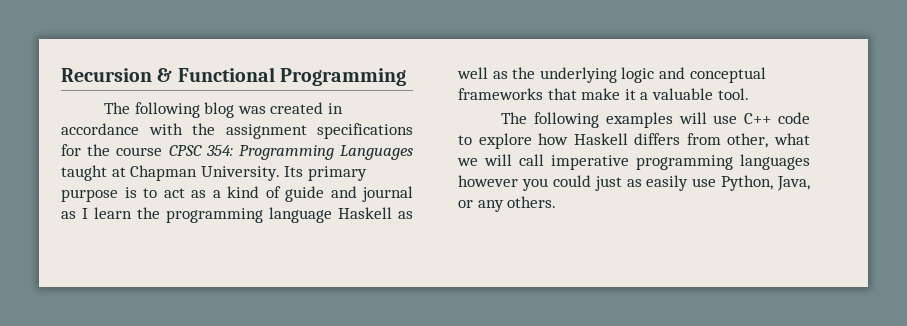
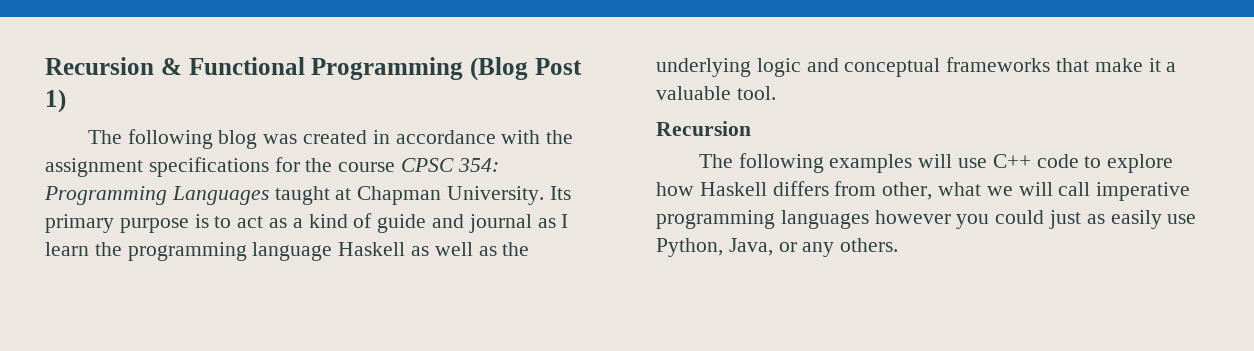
- Recursion & Functional Programming
+ Recursion & Functional Programming (Blog Post 1)
  Its primary purpose is to act as a kind of guide and journal as I learn the programming language Haskell as well as the underlying logic and conceptual frameworks that make it a valuable tool.
+ Recursion

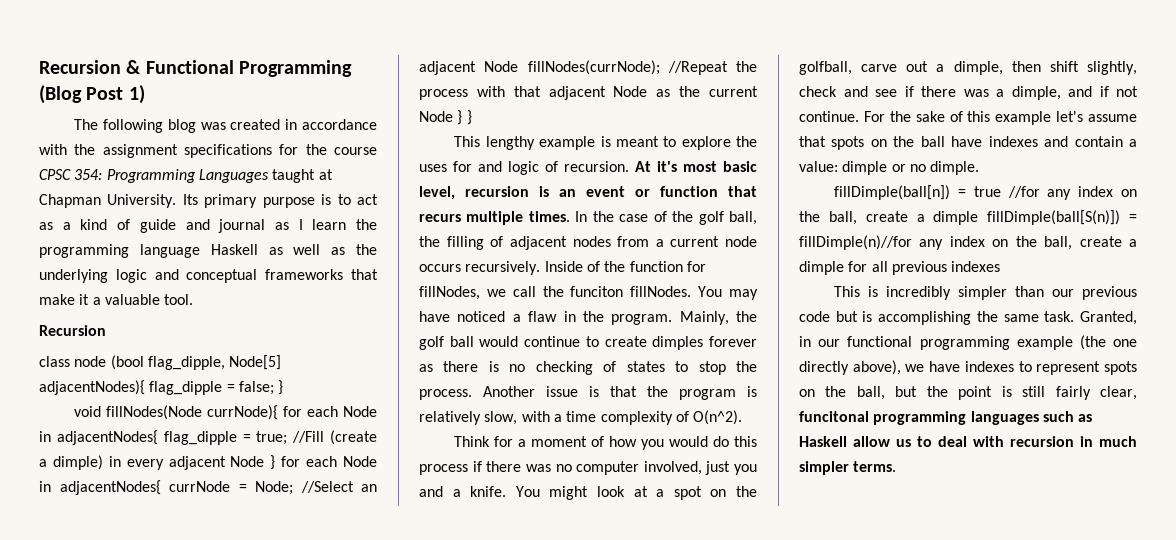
- The following examples will use C++ code to explore how Haskell differs from other, what we will call imperative programming languages however you could just as easily use Python, Java, or any others.
+ class node (bool flag_dipple, Node[5] adjacentNodes){ flag_dipple = false; }
+ void fillNodes(Node currNode){ for each Node in adjacentNodes{ flag_dipple = true; //Fill (create a dimple) in every adjacent Node } for each Node in adjacentNodes{ currNode = Node; //Select an adjacent Node fillNodes(currNode); //Repeat the process with that adjacent Node as the current Node } }
+ This lengthy example is meant to explore the uses for and logic of recursion. At it's most basic level, recursion is an event or function that recurs multiple times. In the case of the golf ball, the filling of adjacent nodes from a current node occurs recursively. Inside of the function for fillNodes, we call the funciton fillNodes. You may have noticed a flaw in the program. Mainly, the golf ball would continue to create dimples forever as there is no checking of states to stop the process. Another issue is that the program is relatively slow, with a time complexity of O(n^2).
+ Think for a moment of how you would do this process if there was no computer involved, just you and a knife. You might look at a spot on the golfball, carve out a dimple, then shift slightly, check and see if there was a dimple, and if not continue. For the sake of this example let's assume that spots on the ball have indexes and contain a value: dimple or no dimple.
+ fillDimple(ball[n]) = true //for any index on the ball, create a dimple fillDimple(ball[S(n)]) = fillDimple(n)//for any index on the ball, create a dimple for all previous indexes
+ This is incredibly simpler than our previous code but is accomplishing the same task. Granted, in our functional programming example (the one directly above), we have indexes to represent spots on the ball, but the point is still fairly clear, funcitonal programming languages such as Haskell allow us to deal with recursion in much simpler terms.

